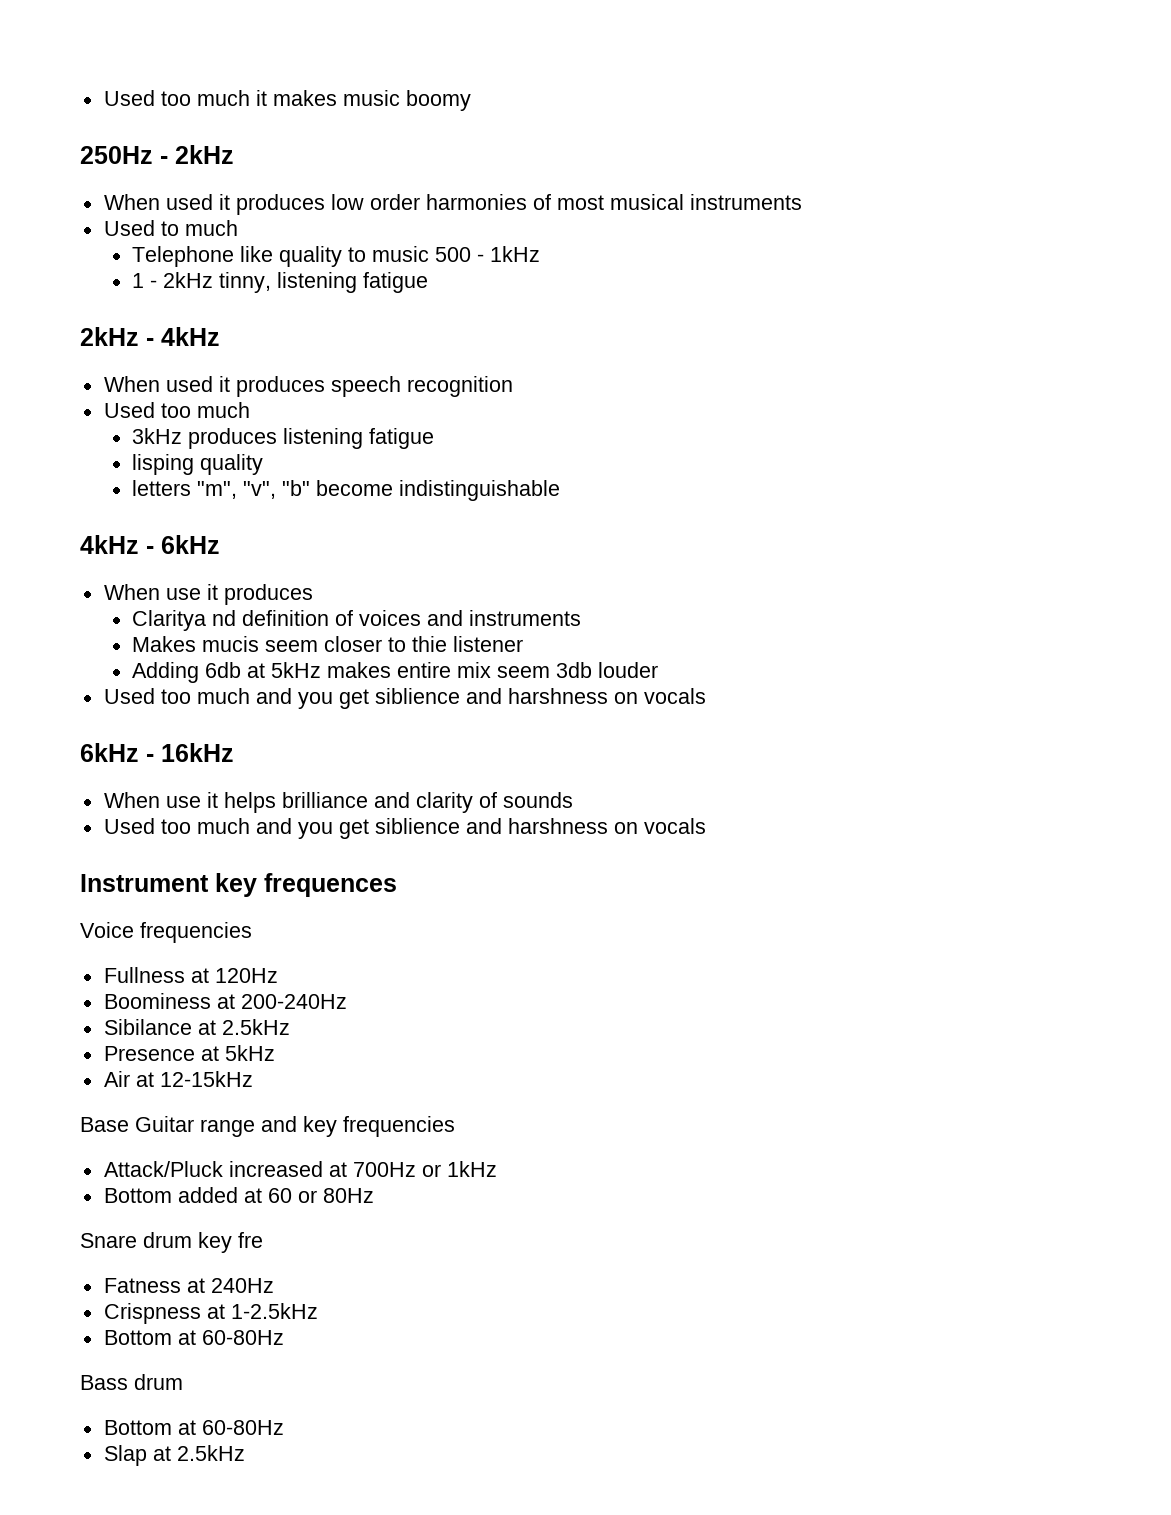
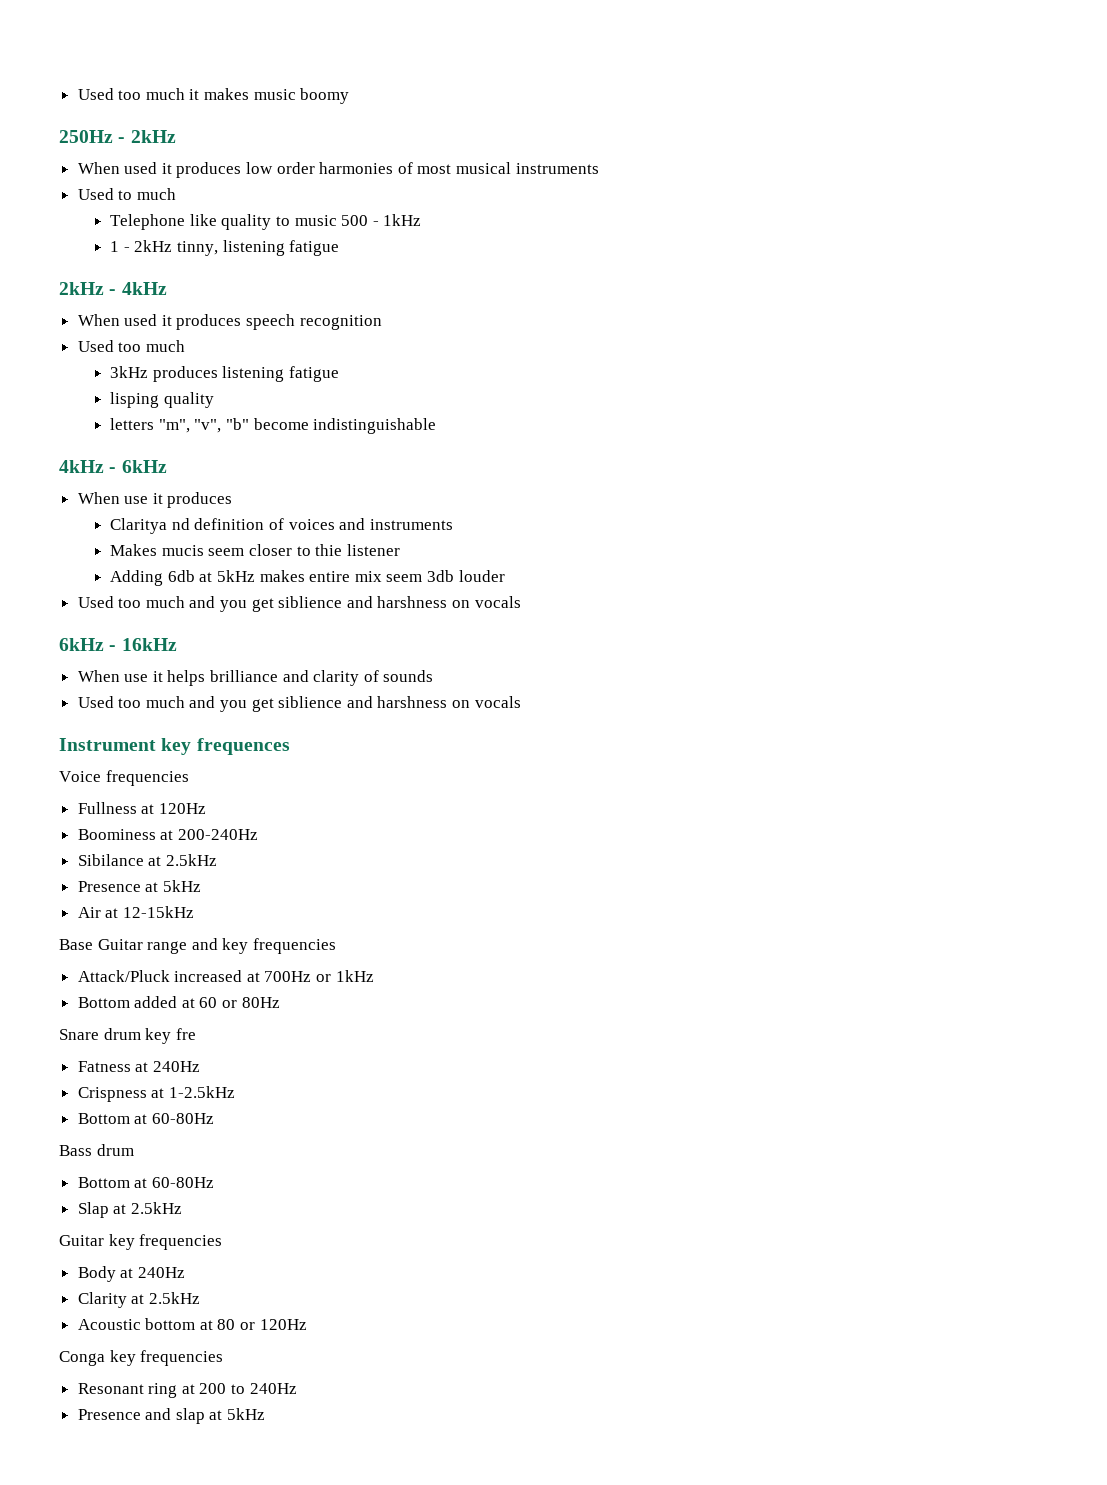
+ Guitar key frequencies
+ Body at 240Hz
+ Clarity at 2.5kHz
+ Acoustic bottom at 80 or 120Hz
+ Conga key frequencies
+ Resonant ring at 200 to 240Hz
+ Presence and slap at 5kHz

